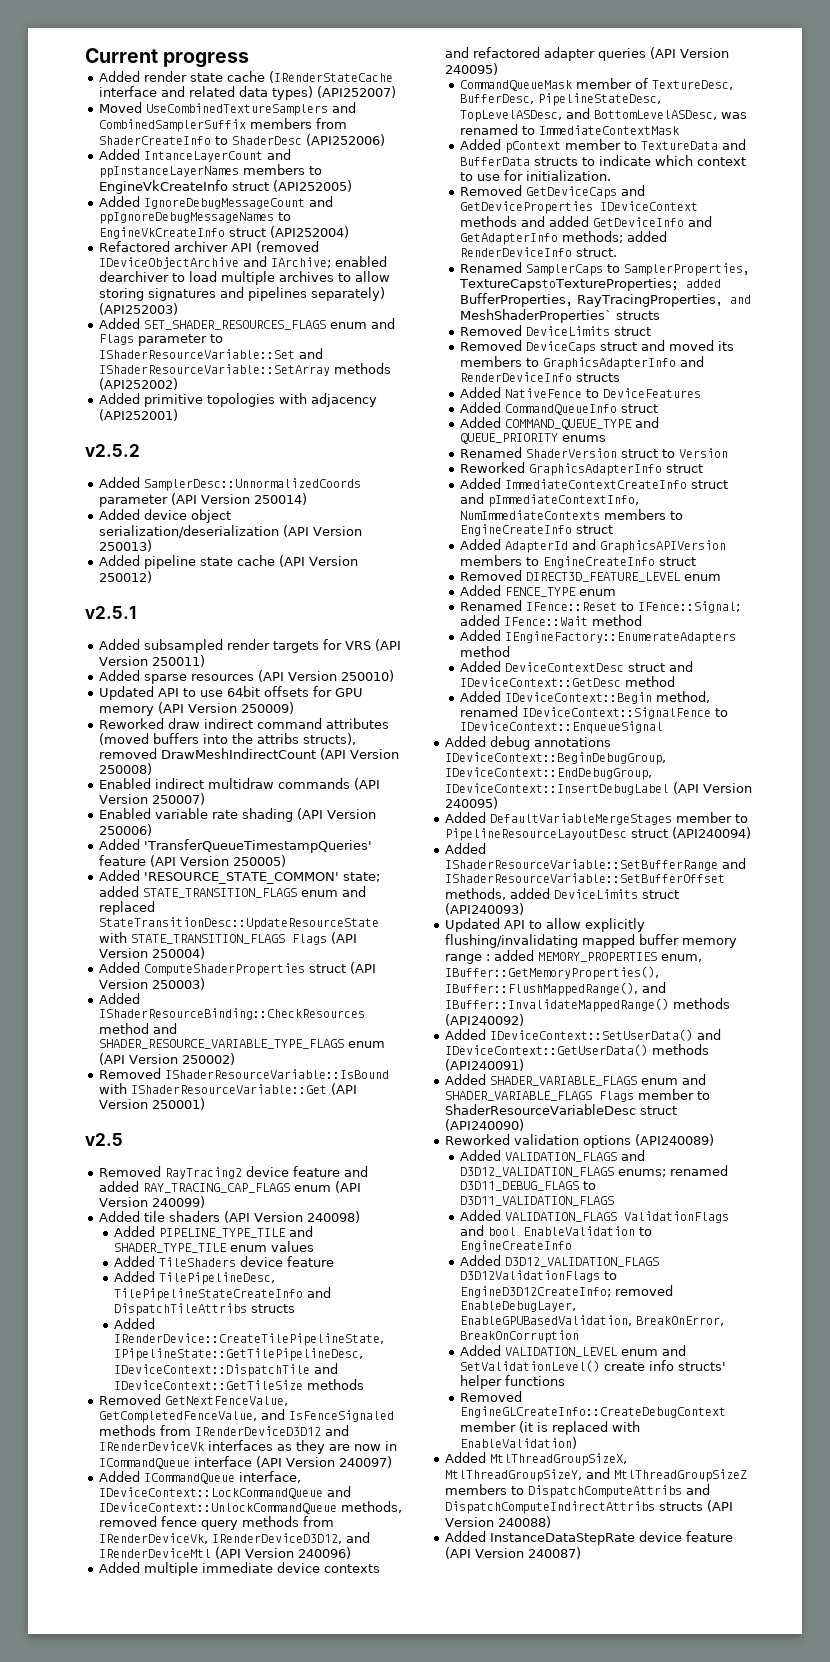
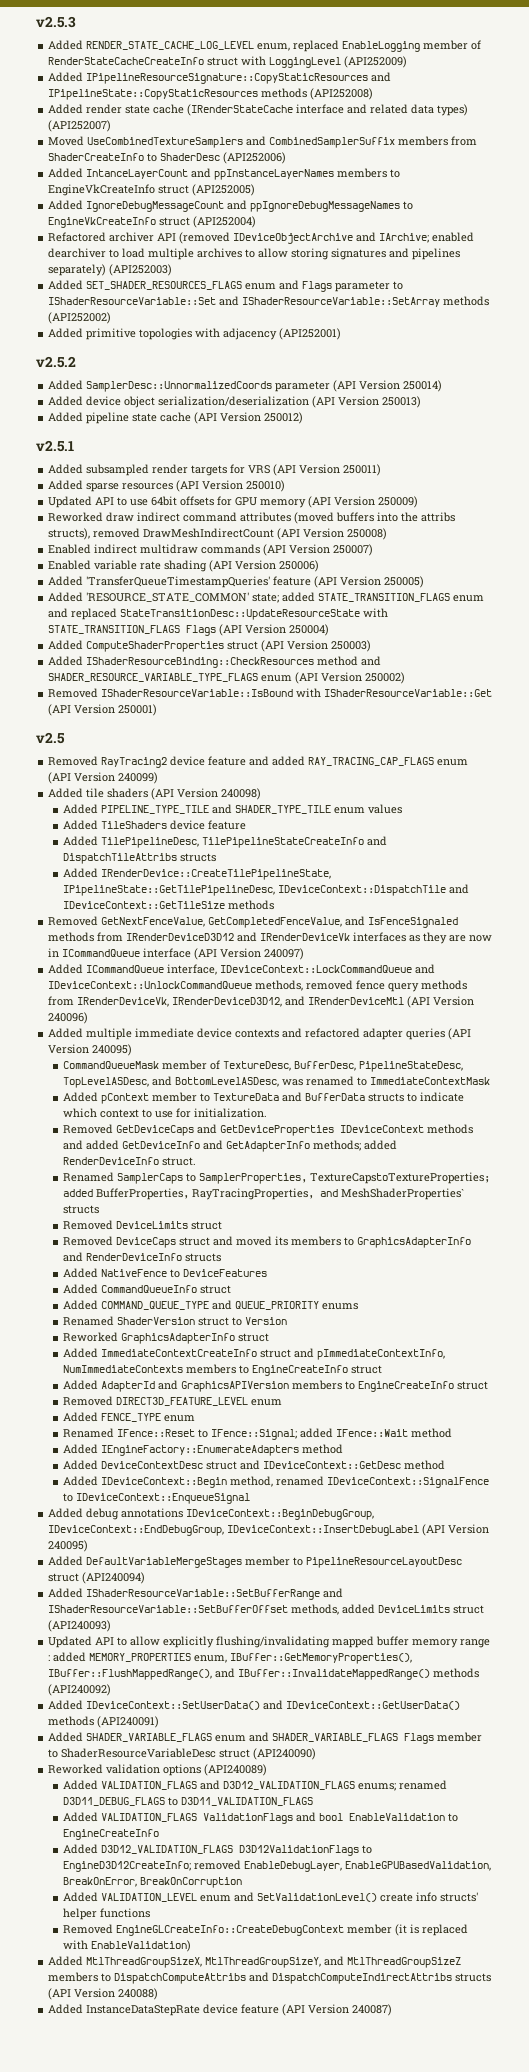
- Current progress
+ v2.5.3
+ Added RENDER_STATE_CACHE_LOG_LEVEL enum, replaced EnableLogging member of RenderStateCacheCreateInfo struct with LoggingLevel (API252009)
+ Added IPipelineResourceSignature::CopyStaticResources and IPipelineState::CopyStaticResources methods (API252008)

